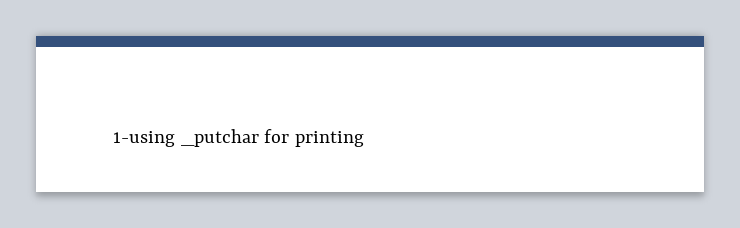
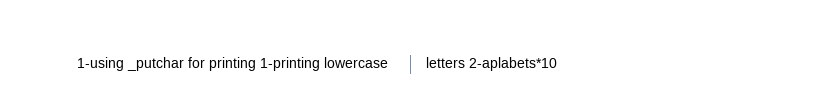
- 1-using _putchar for printing
+ 1-using _putchar for printing 1-printing lowercase letters 2-aplabets*10

